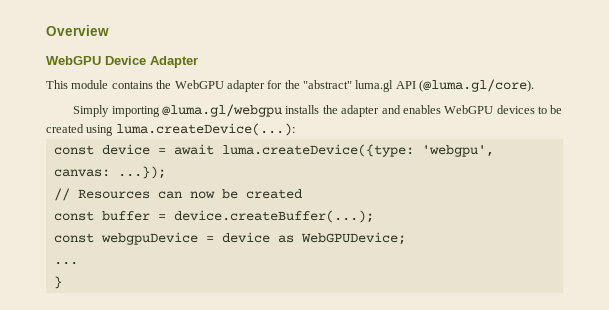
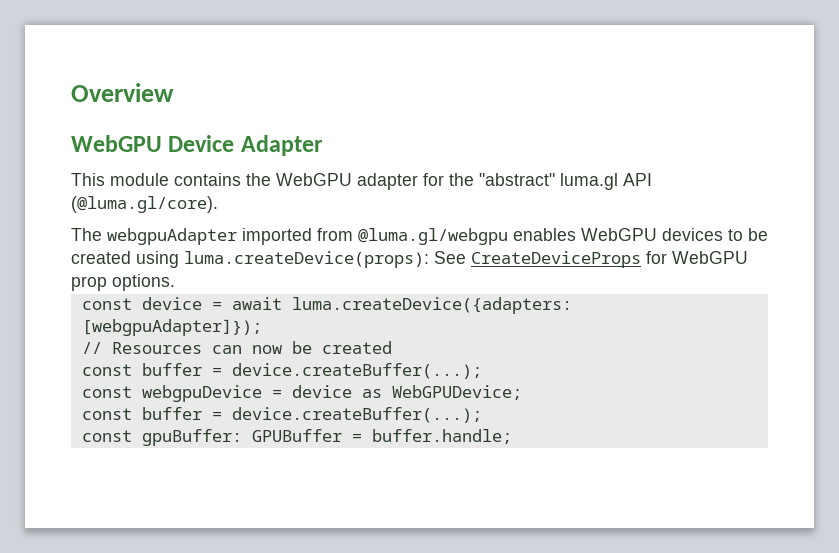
- Simply importing @luma.gl/webgpu installs the adapter and enables WebGPU devices to be created using luma.createDevice(...):
+ The webgpuAdapter imported from @luma.gl/webgpu enables WebGPU devices to be created using luma.createDevice(props): See CreateDeviceProps for WebGPU prop options.
- const device = await luma.createDevice({type: 'webgpu', canvas: ...});
+ const device = await luma.createDevice({adapters: [webgpuAdapter]});
  const webgpuDevice = device as WebGPUDevice;
- ...
- }
+ const buffer = device.createBuffer(...);
+ const gpuBuffer: GPUBuffer = buffer.handle;

